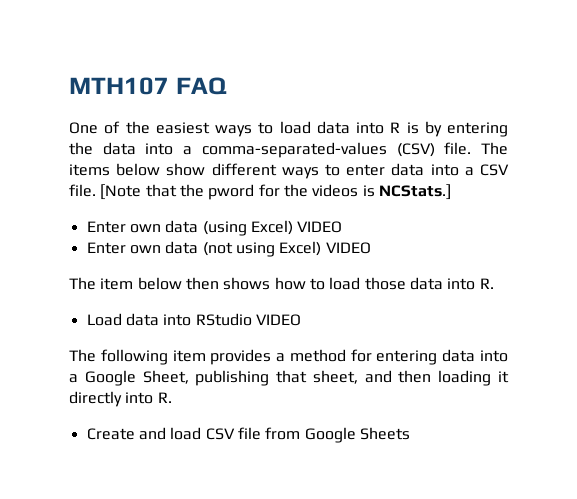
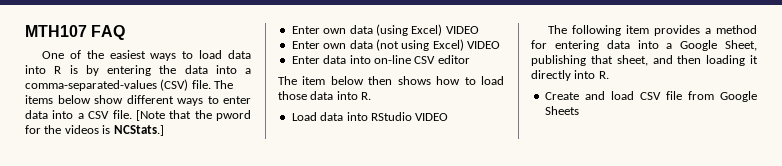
+ Enter data into on-line CSV editor

